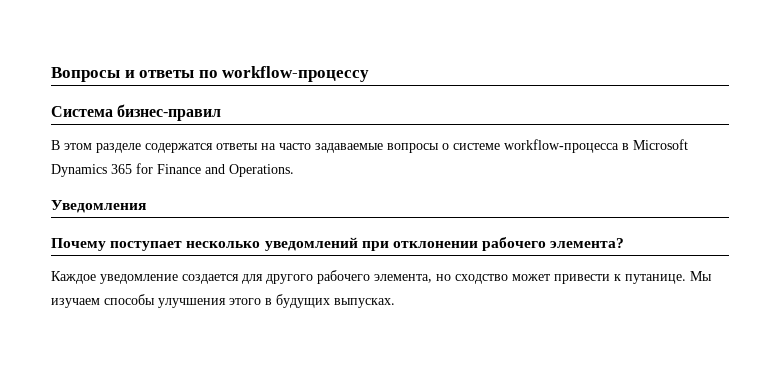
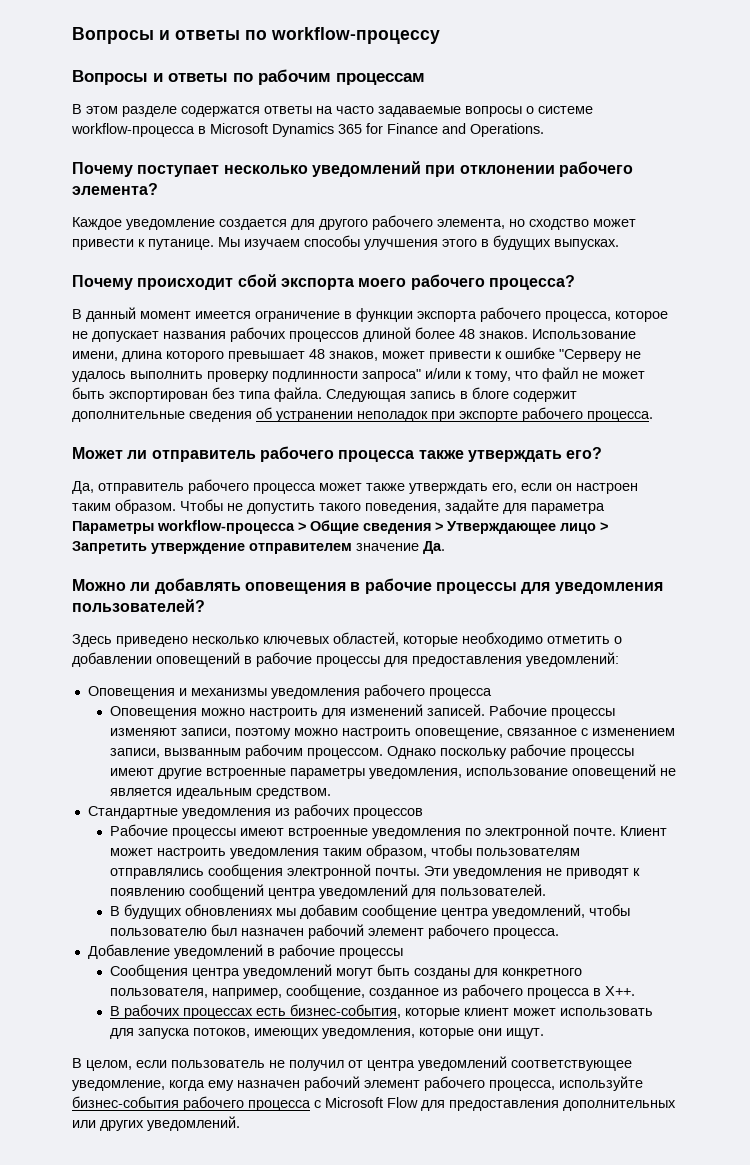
- Система бизнес-правил
+ Вопросы и ответы по рабочим процессам
- Уведомления
+ Почему происходит сбой экспорта моего рабочего процесса?
+ В данный момент имеется ограничение в функции экспорта рабочего процесса, которое не допускает названия рабочих процессов длиной более 48 знаков. Использование имени, длина которого превышает 48 знаков, может привести к ошибке "Серверу не удалось выполнить проверку подлинности запроса" и/или к тому, что файл не может быть экспортирован без типа файла. Следующая запись в блоге содержит дополнительные сведения об устранении неполадок при экспорте рабочего процесса.
+ Может ли отправитель рабочего процесса также утверждать его?
+ Да, отправитель рабочего процесса может также утверждать его, если он настроен таким образом. Чтобы не допустить такого поведения, задайте для параметра Параметры workflow-процесса > Общие сведения > Утверждающее лицо > Запретить утверждение отправителем значение Да.
+ Можно ли добавлять оповещения в рабочие процессы для уведомления пользователей?
+ Здесь приведено несколько ключевых областей, которые необходимо отметить о добавлении оповещений в рабочие процессы для предоставления уведомлений:
+ Оповещения и механизмы уведомления рабочего процесса
+ Оповещения можно настроить для изменений записей. Рабочие процессы изменяют записи, поэтому можно настроить оповещение, связанное с изменением записи, вызванным рабочим процессом. Однако поскольку рабочие процессы имеют другие встроенные параметры уведомления, использование оповещений не является идеальным средством.
+ Стандартные уведомления из рабочих процессов
+ Рабочие процессы имеют встроенные уведомления по электронной почте. Клиент может настроить уведомления таким образом, чтобы пользователям отправлялись сообщения электронной почты. Эти уведомления не приводят к появлению сообщений центра уведомлений для пользователей.
+ В будущих обновлениях мы добавим сообщение центра уведомлений, чтобы пользователю был назначен рабочий элемент рабочего процесса.
+ Добавление уведомлений в рабочие процессы
+ Сообщения центра уведомлений могут быть созданы для конкретного пользователя, например, сообщение, созданное из рабочего процесса в X++.
+ В рабочих процессах есть бизнес-события, которые клиент может использовать для запуска потоков, имеющих уведомления, которые они ищут.
+ В целом, если пользователь не получил от центра уведомлений соответствующее уведомление, когда ему назначен рабочий элемент рабочего процесса, используйте бизнес-события рабочего процесса с Microsoft Flow для предоставления дополнительных или других уведомлений.

